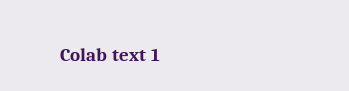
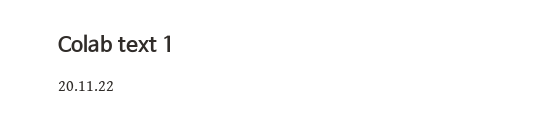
+ 20.11.22

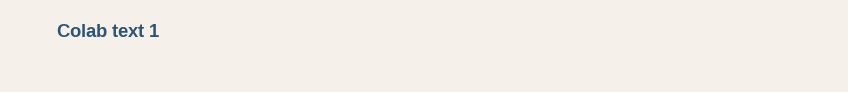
- 20.11.22

